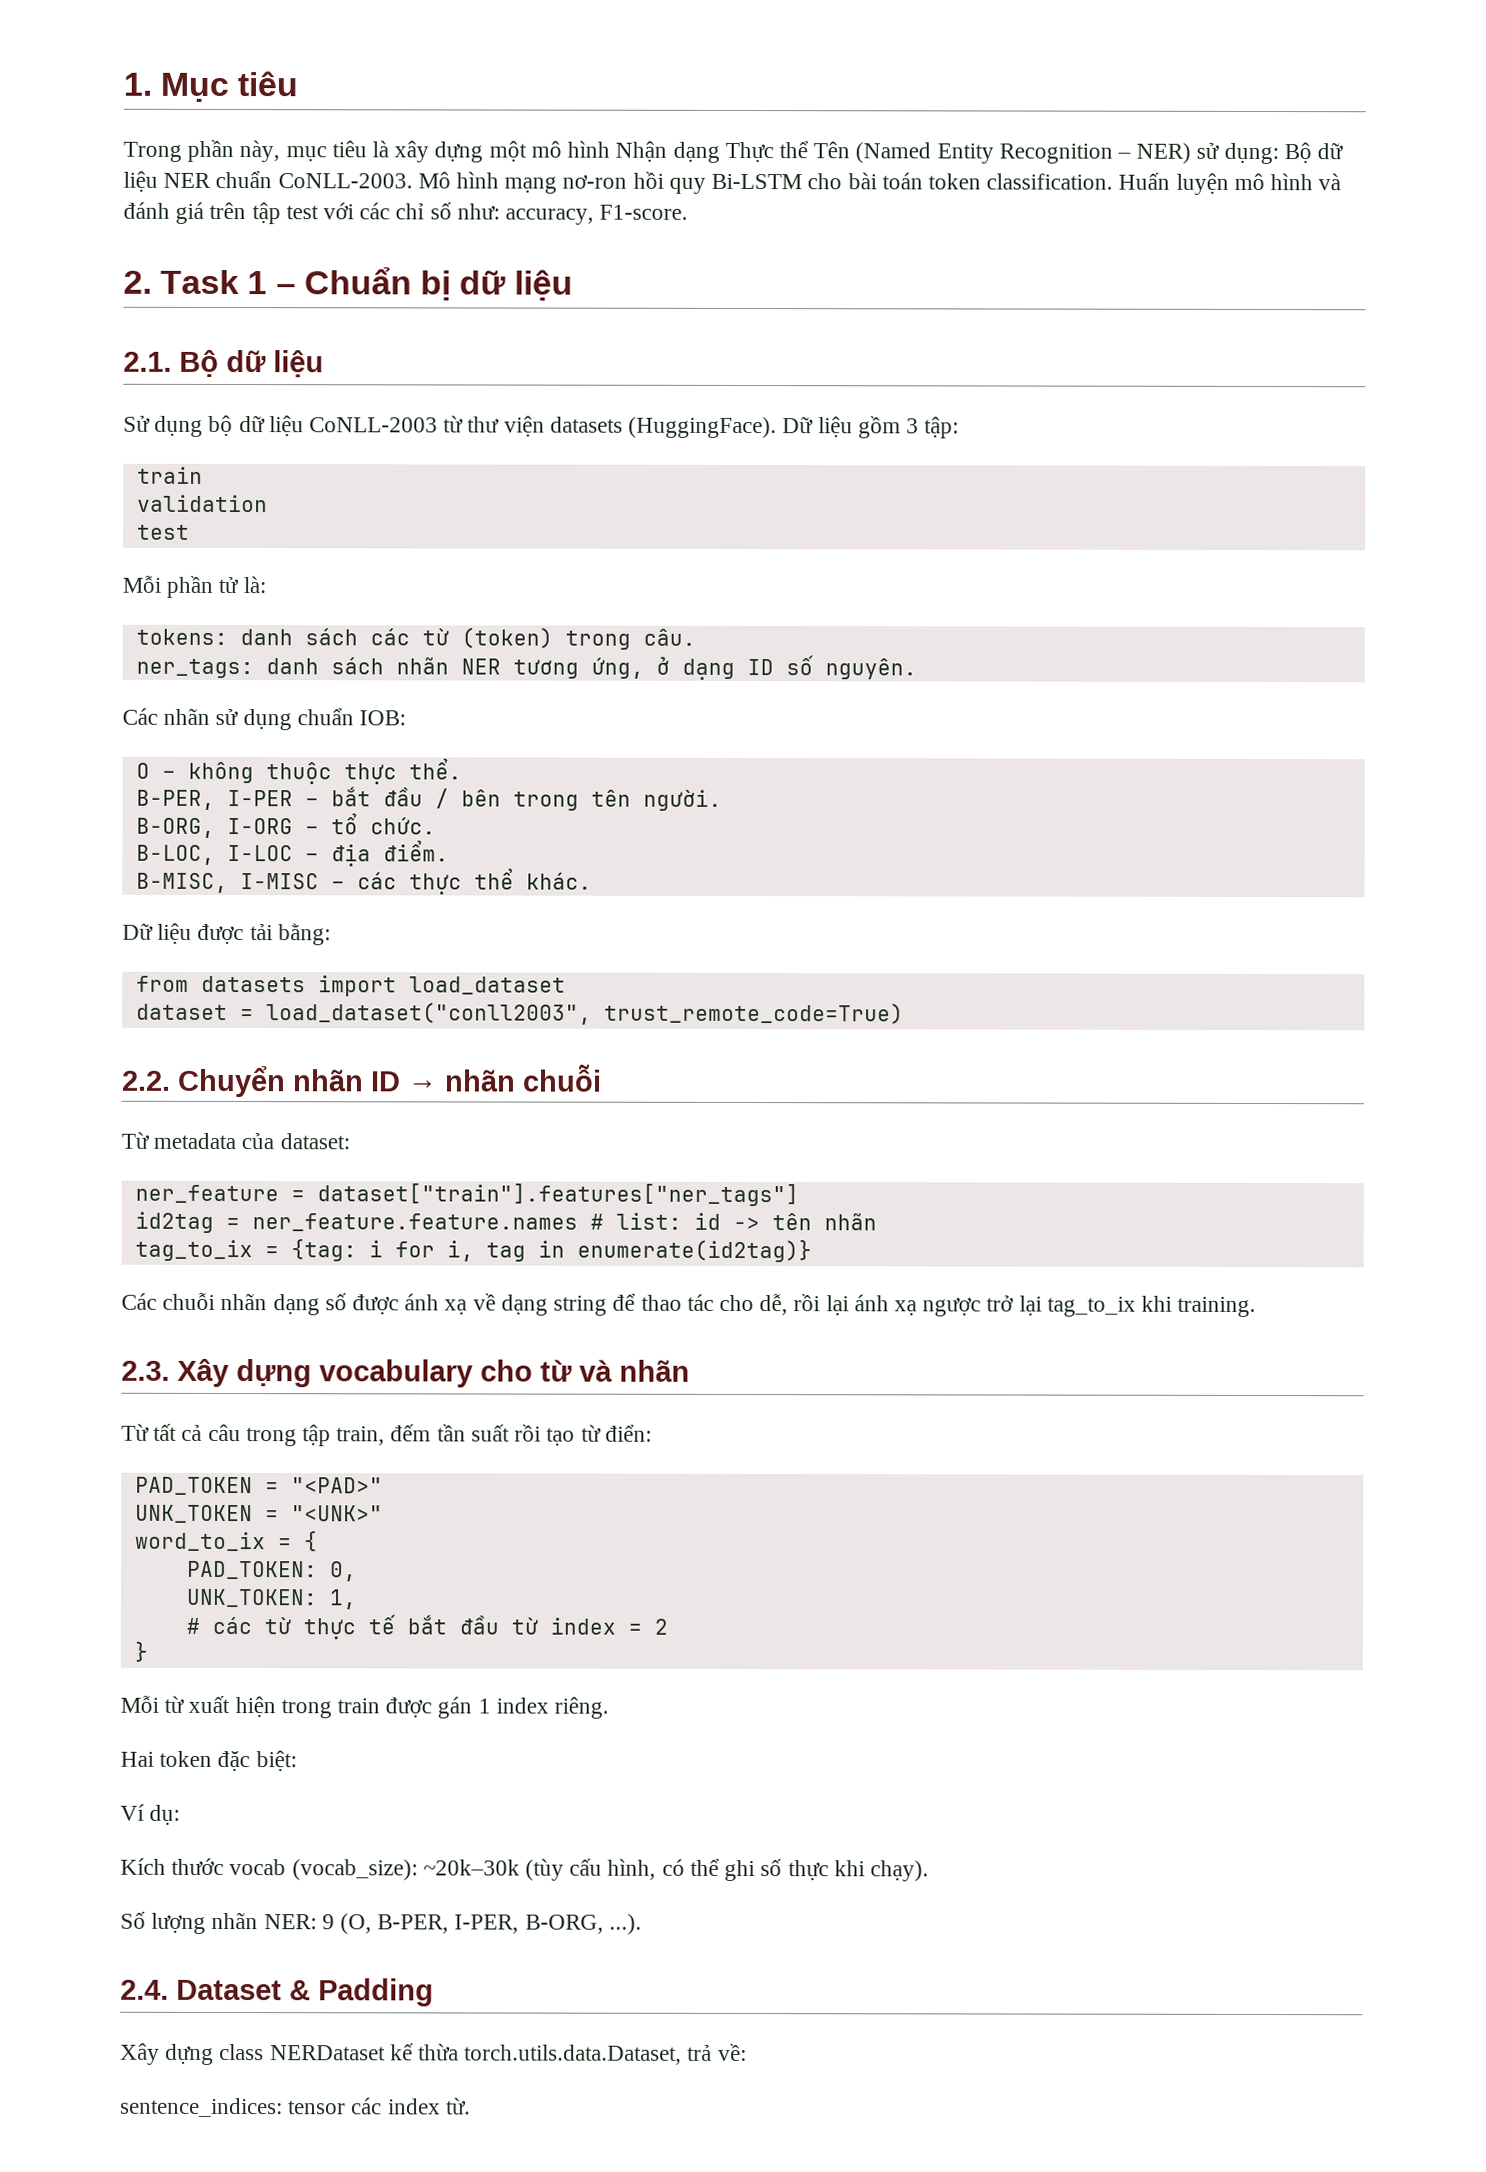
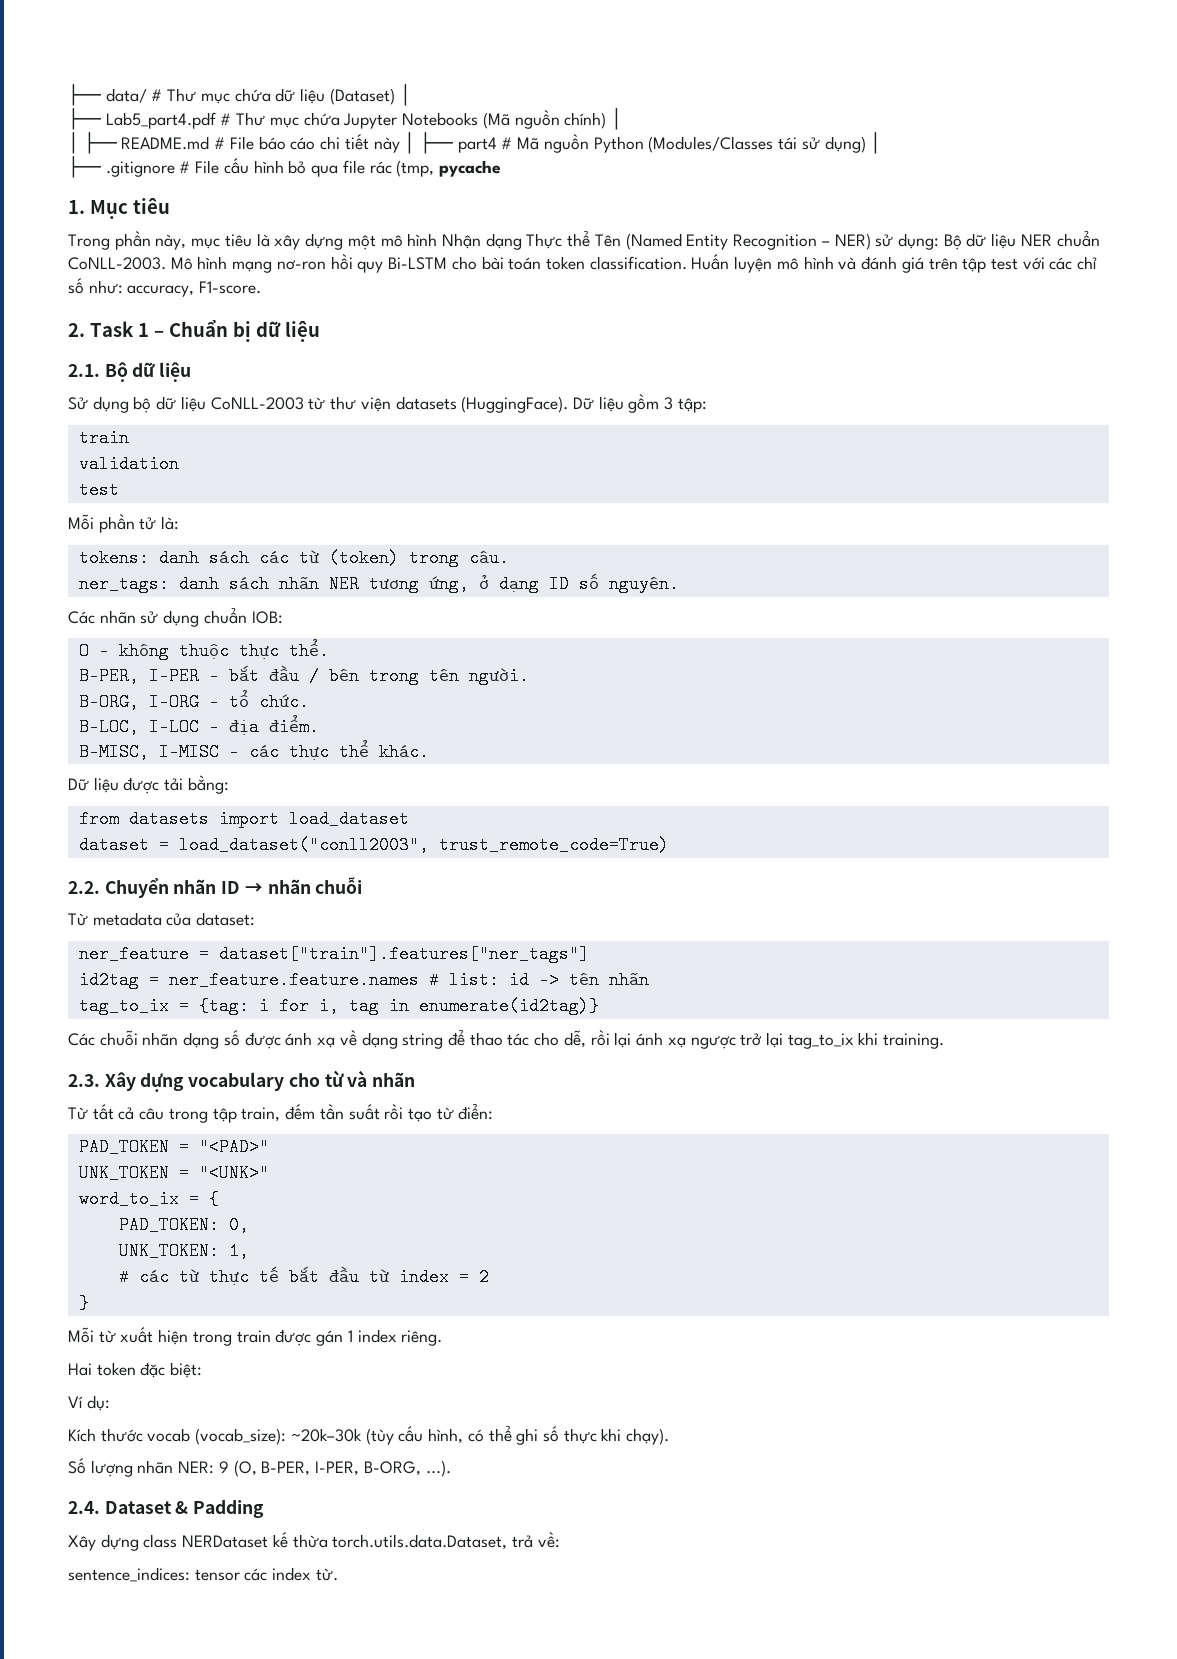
+ ├── data/ # Thư mục chứa dữ liệu (Dataset) │
+ ├── Lab5_part4.pdf # Thư mục chứa Jupyter Notebooks (Mã nguồn chính) │
+ │ ├── README.md # File báo cáo chi tiết này │ ├── part4 # Mã nguồn Python (Modules/Classes tái sử dụng) │
+ ├── .gitignore # File cấu hình bỏ qua file rác (tmp, pycache

